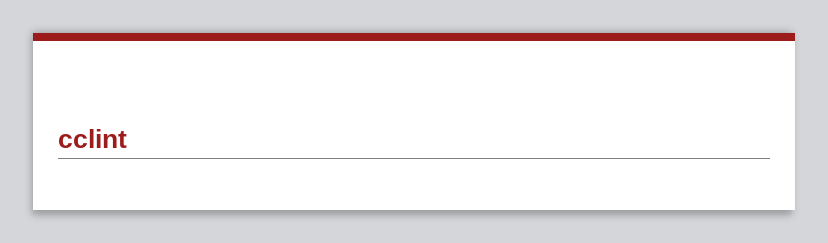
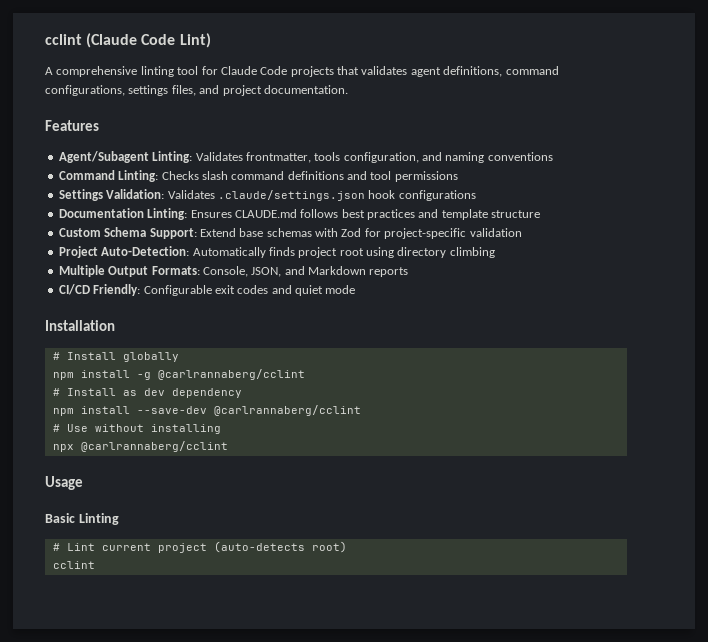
+ cclint (Claude Code Lint)
+ A comprehensive linting tool for Claude Code projects that validates agent definitions, command configurations, settings files, and project documentation.
+ Features
+ Agent/Subagent Linting: Validates frontmatter, tools configuration, and naming conventions
+ Command Linting: Checks slash command definitions and tool permissions
+ Settings Validation: Validates .claude/settings.json hook configurations
+ Documentation Linting: Ensures CLAUDE.md follows best practices and template structure
+ Custom Schema Support: Extend base schemas with Zod for project-specific validation
+ Project Auto-Detection: Automatically finds project root using directory climbing
+ Multiple Output Formats: Console, JSON, and Markdown reports
+ CI/CD Friendly: Configurable exit codes and quiet mode
+ Installation
+ # Install globally
+ npm install -g @carlrannaberg/cclint
+ # Install as dev dependency
+ npm install --save-dev @carlrannaberg/cclint
+ # Use without installing
+ npx @carlrannaberg/cclint
+ Usage
+ Basic Linting
+ # Lint current project (auto-detects root)

